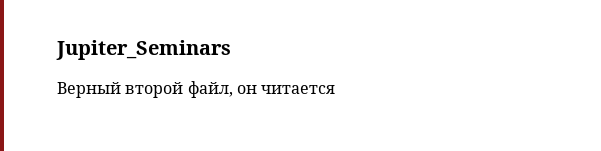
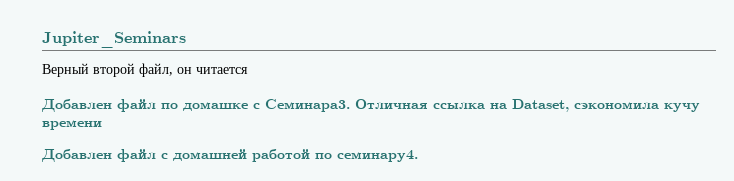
+ Добавлен файл по домашке с Семинара3. Отличная ссылка на Dataset, сэкономила кучу времени
+ Добавлен файл с домашней работой по семинару4.

